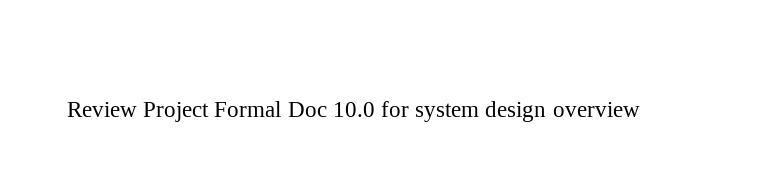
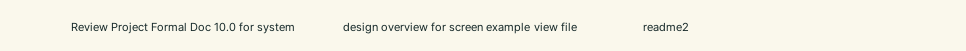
- Review Project Formal Doc 10.0 for system design overview
+ Review Project Formal Doc 10.0 for system design overview for screen example view file readme2

